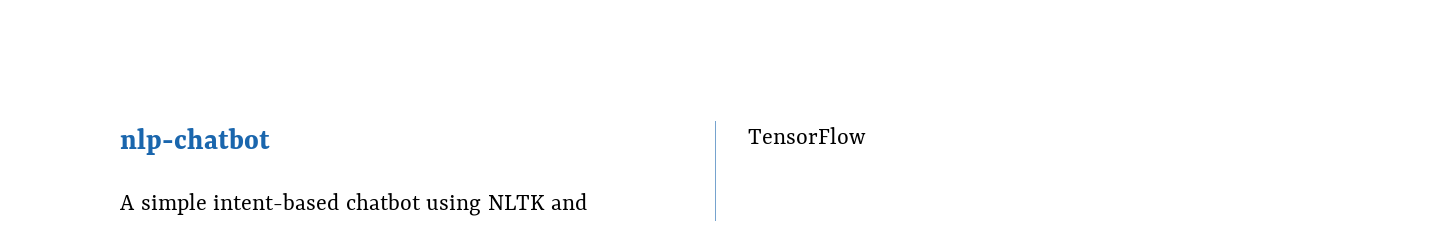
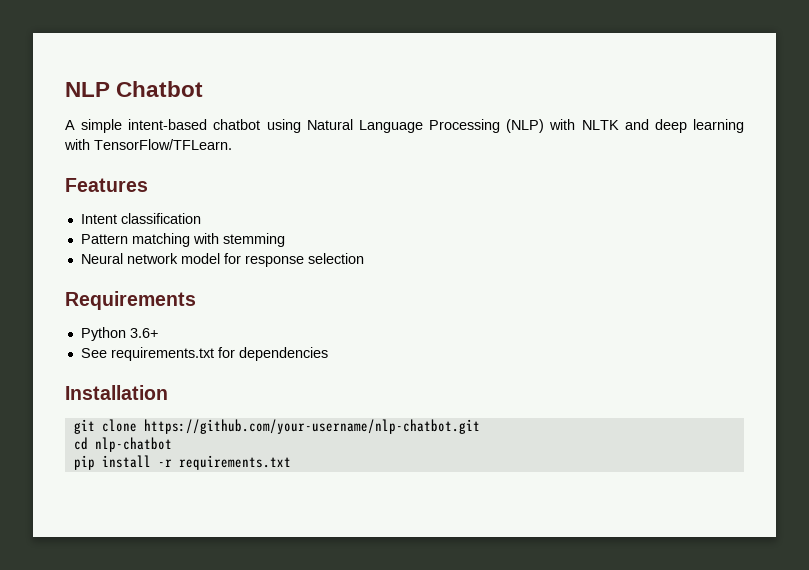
- nlp-chatbot
+ NLP Chatbot
- A simple intent-based chatbot using NLTK and TensorFlow
+ A simple intent-based chatbot using Natural Language Processing (NLP) with NLTK and deep learning with TensorFlow/TFLearn.
+ Features
+ Intent classification
+ Pattern matching with stemming
+ Neural network model for response selection
+ Requirements
+ Python 3.6+
+ See requirements.txt for dependencies
+ Installation
+ git clone https://github.com/your-username/nlp-chatbot.git
+ cd nlp-chatbot
+ pip install -r requirements.txt

